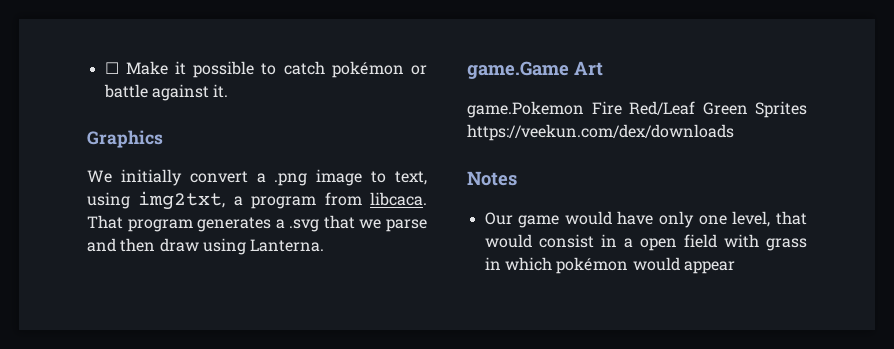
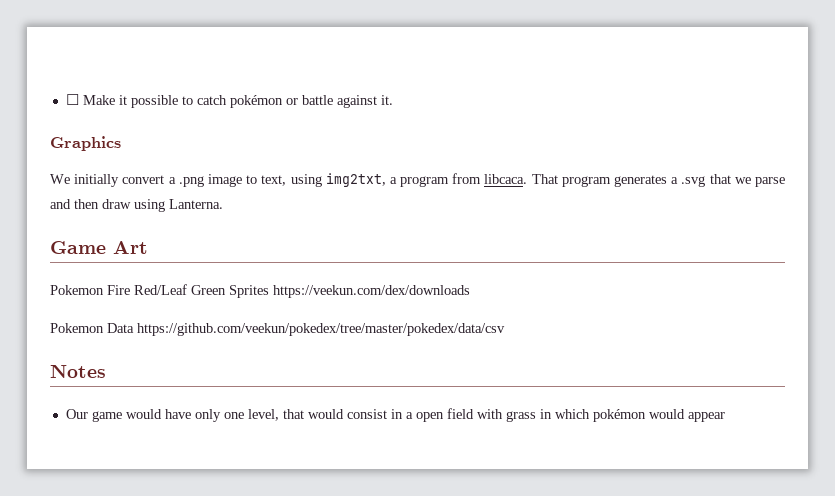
- game.Game Art
+ Game Art
- game.Pokemon Fire Red/Leaf Green Sprites https://veekun.com/dex/downloads
+ Pokemon Fire Red/Leaf Green Sprites https://veekun.com/dex/downloads
+ Pokemon Data https://github.com/veekun/pokedex/tree/master/pokedex/data/csv

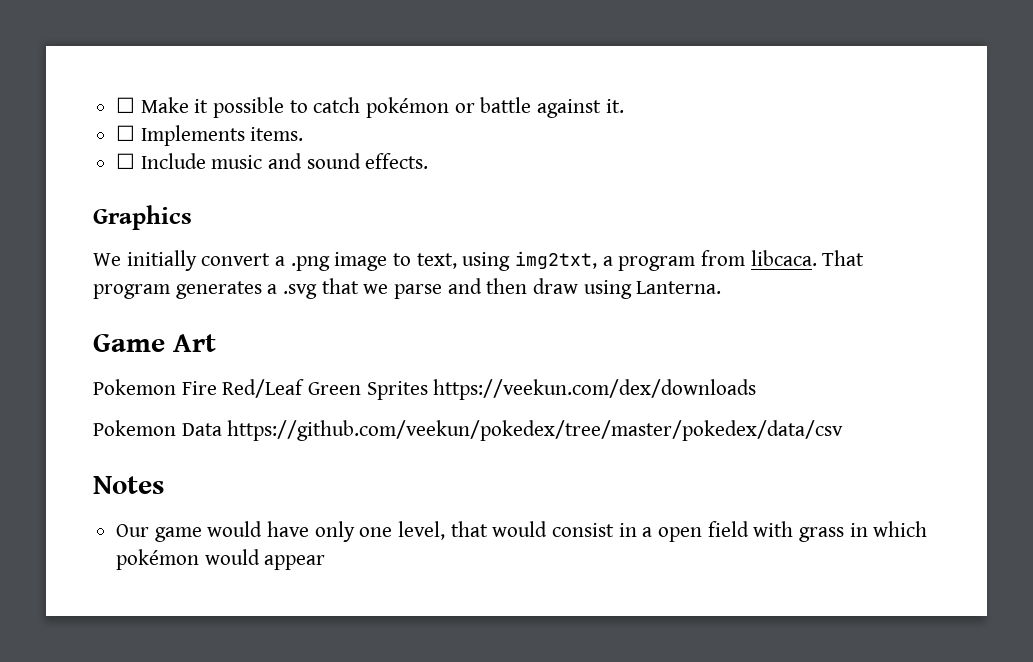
+ ☐ Implements items.
+ ☐ Include music and sound effects.

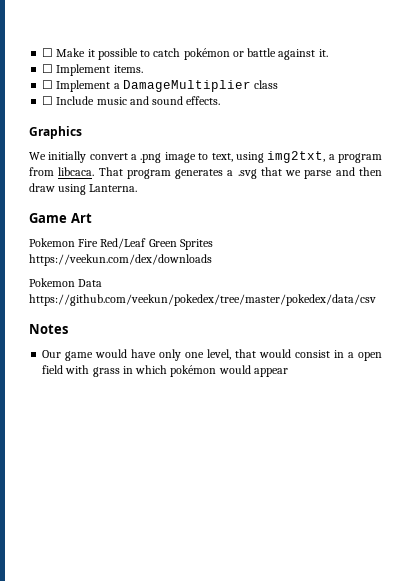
- ☐ Implements items.
+ ☐ Implement items.
+ ☐ Implement a DamageMultiplier class

